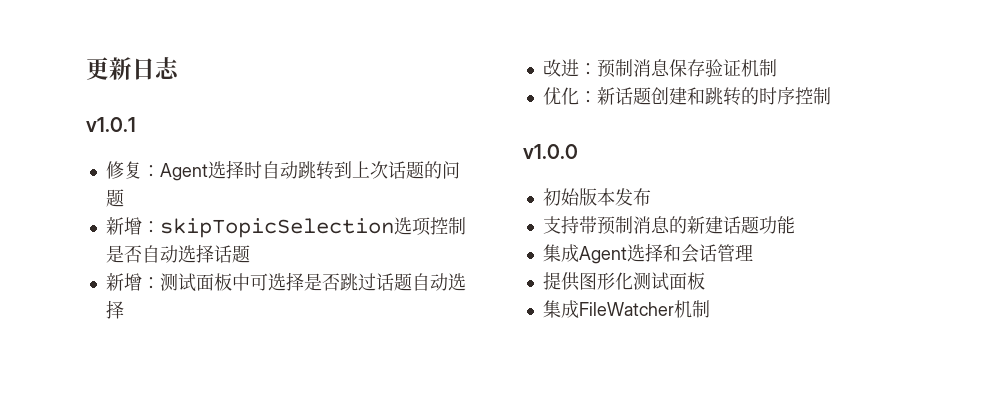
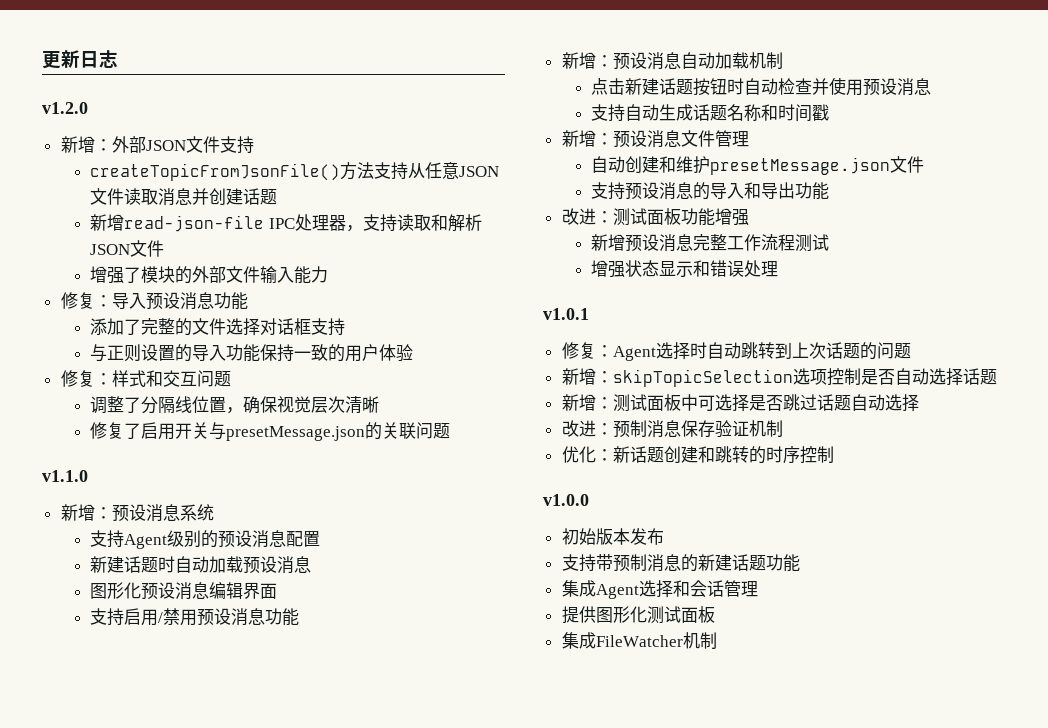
+ v1.2.0
+ 新增：外部JSON文件支持
+ createTopicFromJsonFile()方法支持从任意JSON文件读取消息并创建话题
+ 新增read-json-file IPC处理器，支持读取和解析JSON文件
+ 增强了模块的外部文件输入能力
+ 修复：导入预设消息功能
+ 添加了完整的文件选择对话框支持
+ 与正则设置的导入功能保持一致的用户体验
+ 修复：样式和交互问题
+ 调整了分隔线位置，确保视觉层次清晰
+ 修复了启用开关与presetMessage.json的关联问题
+ v1.1.0
+ 新增：预设消息系统
+ 支持Agent级别的预设消息配置
+ 新建话题时自动加载预设消息
+ 图形化预设消息编辑界面
+ 支持启用/禁用预设消息功能
+ 新增：预设消息自动加载机制
+ 点击新建话题按钮时自动检查并使用预设消息
+ 支持自动生成话题名称和时间戳
+ 新增：预设消息文件管理
+ 自动创建和维护presetMessage.json文件
+ 支持预设消息的导入和导出功能
+ 改进：测试面板功能增强
+ 新增预设消息完整工作流程测试
+ 增强状态显示和错误处理

